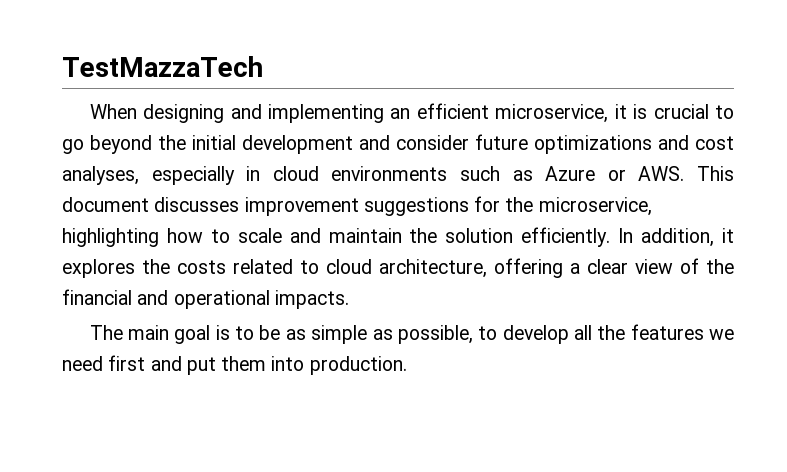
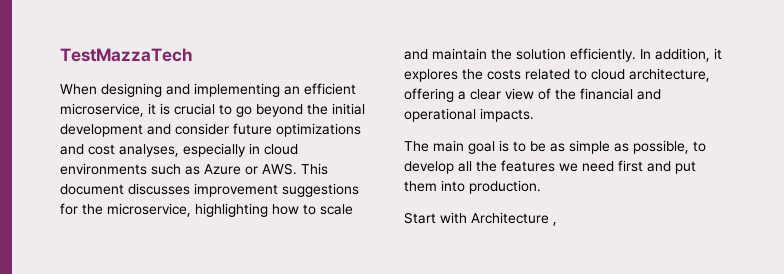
+ Start with Architecture ,

